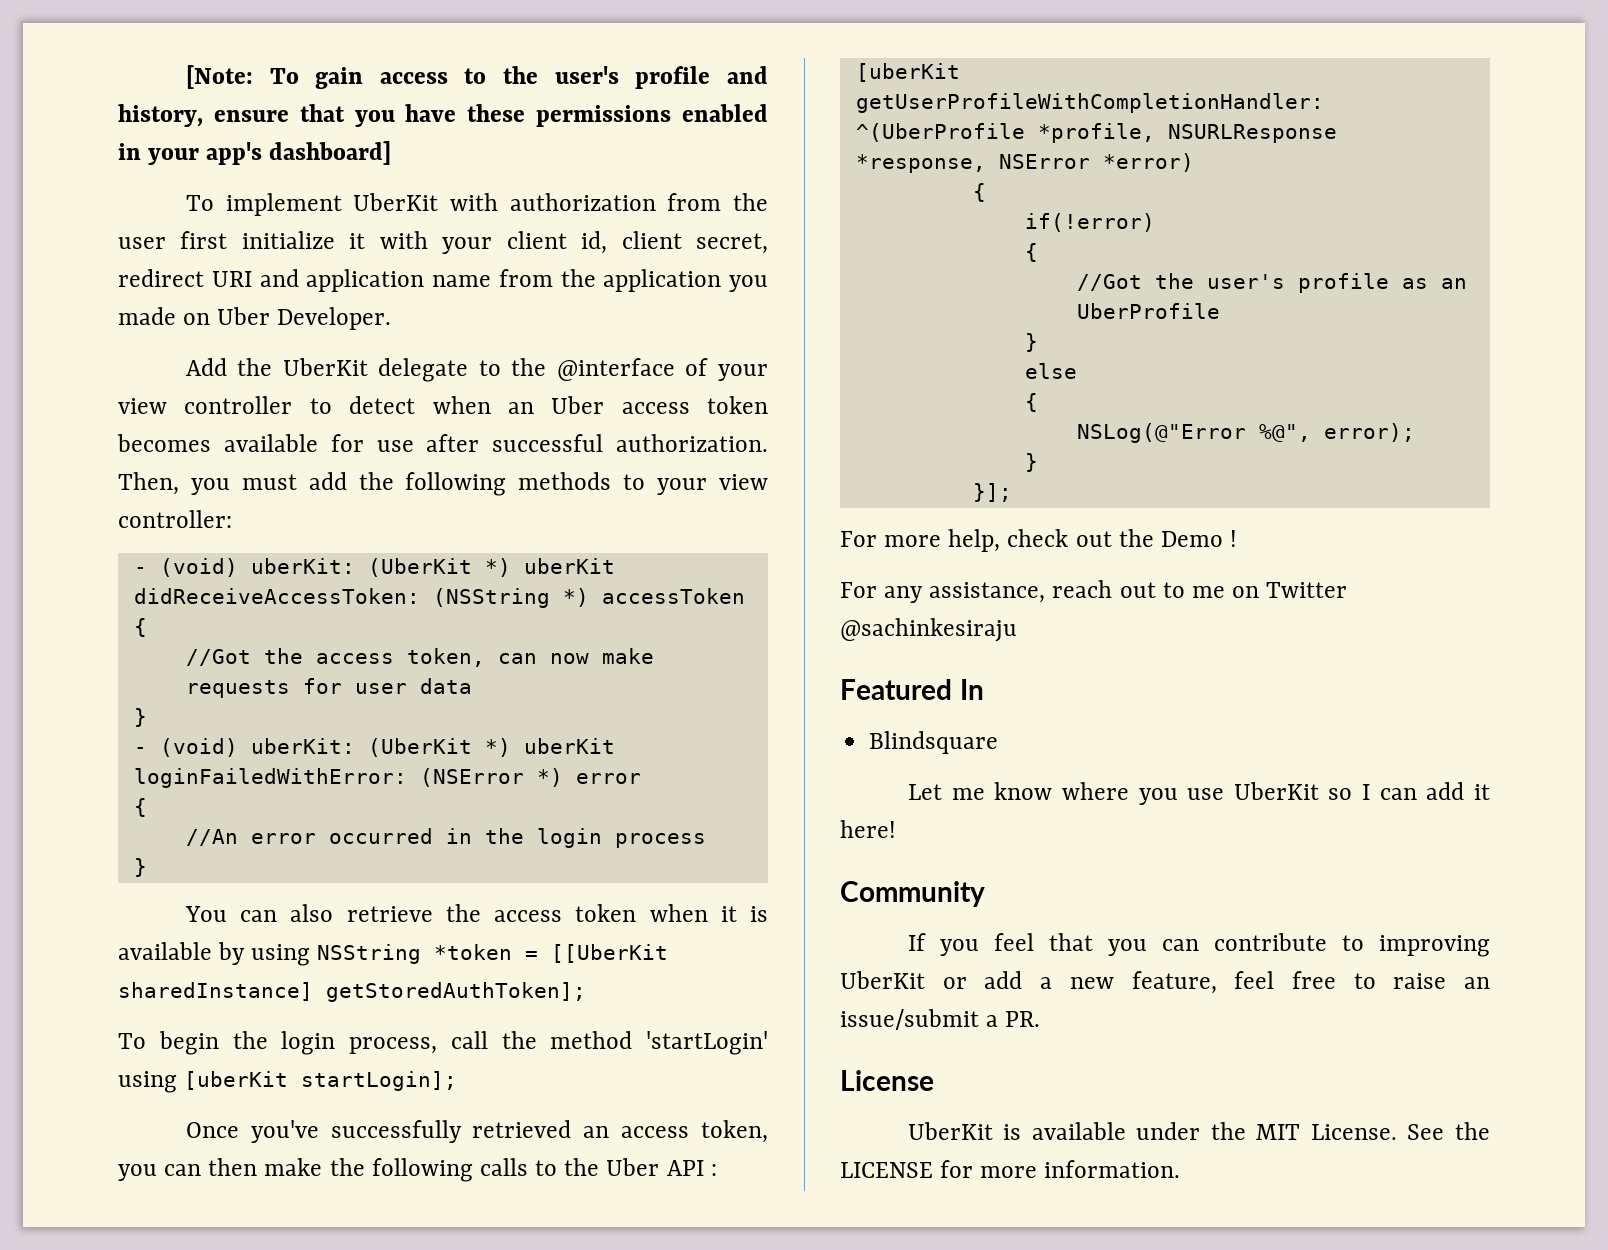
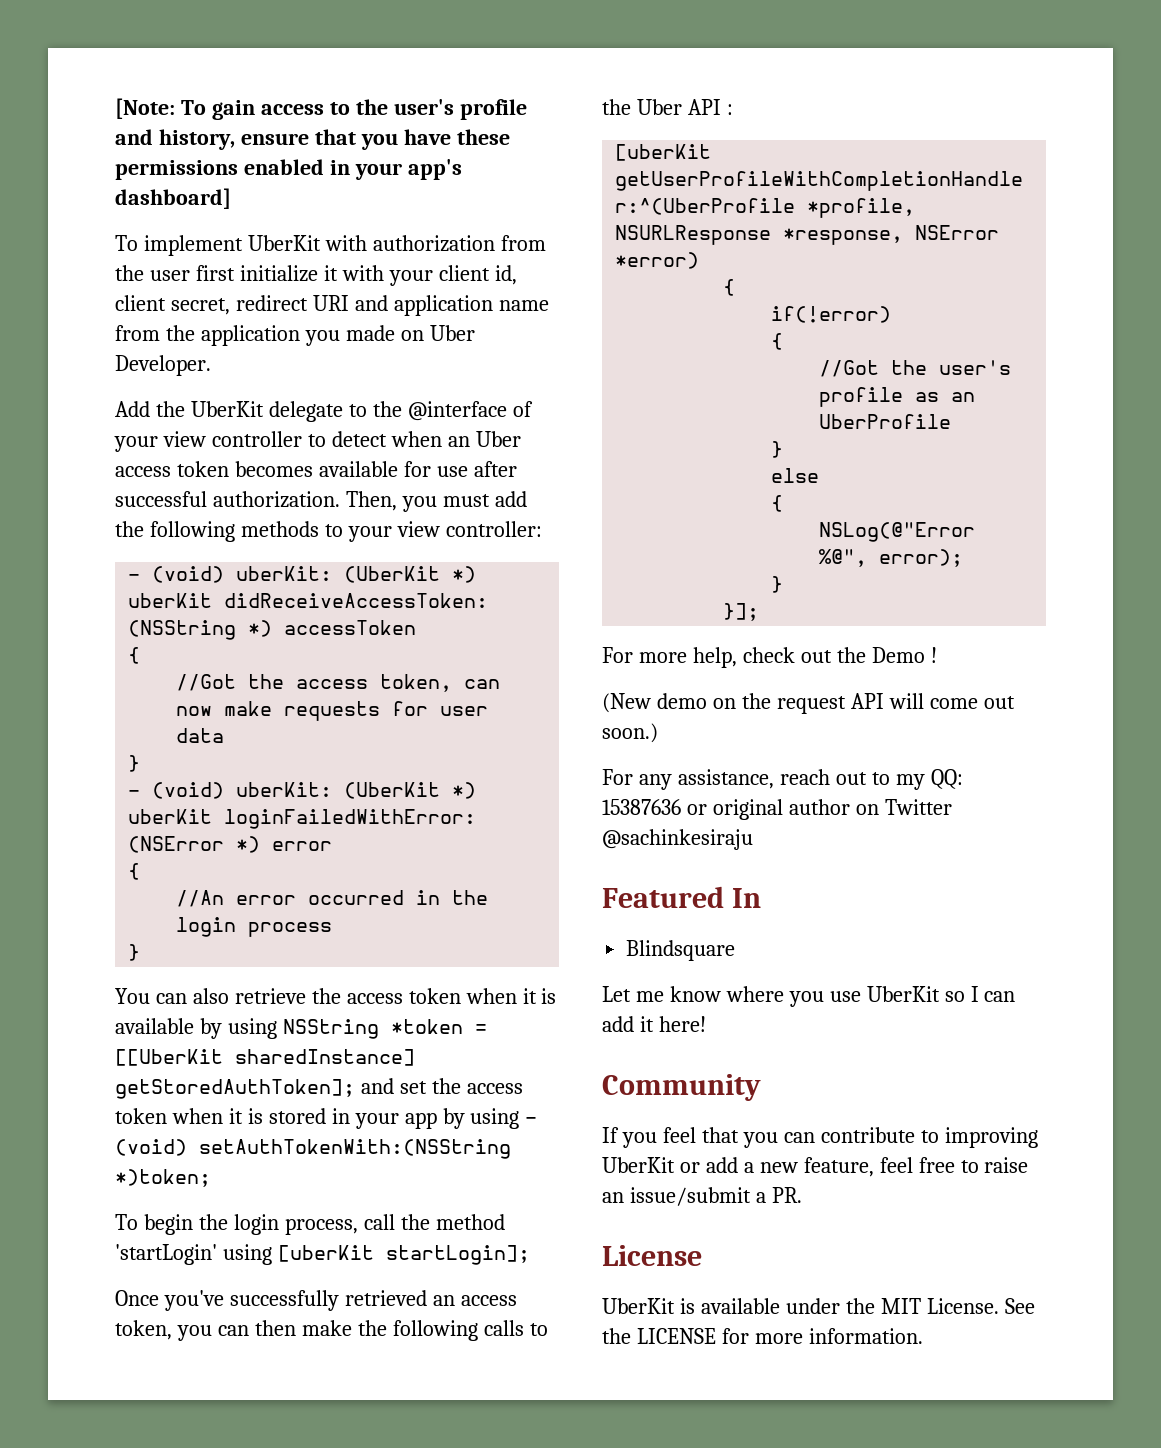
- You can also retrieve the access token when it is available by using NSString *token = [[UberKit sharedInstance] getStoredAuthToken];
+ You can also retrieve the access token when it is available by using NSString *token = [[UberKit sharedInstance] getStoredAuthToken]; and set the access token when it is stored in your app by using - (void) setAuthTokenWith:(NSString *)token;
+ (New demo on the request API will come out soon.)
- For any assistance, reach out to me on Twitter @sachinkesiraju
+ For any assistance, reach out to my QQ: 15387636 or original author on Twitter @sachinkesiraju

